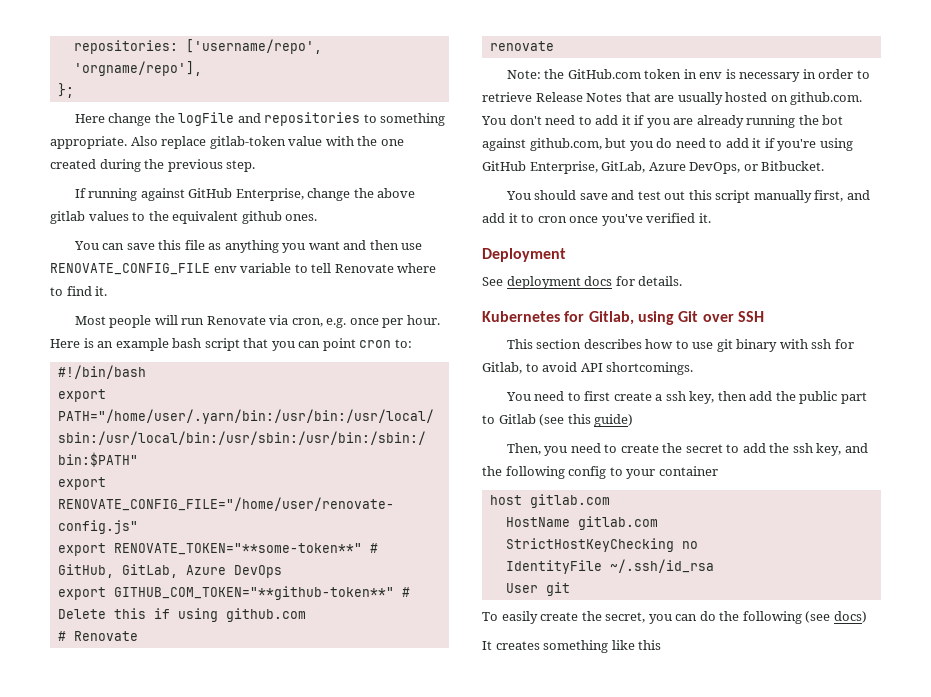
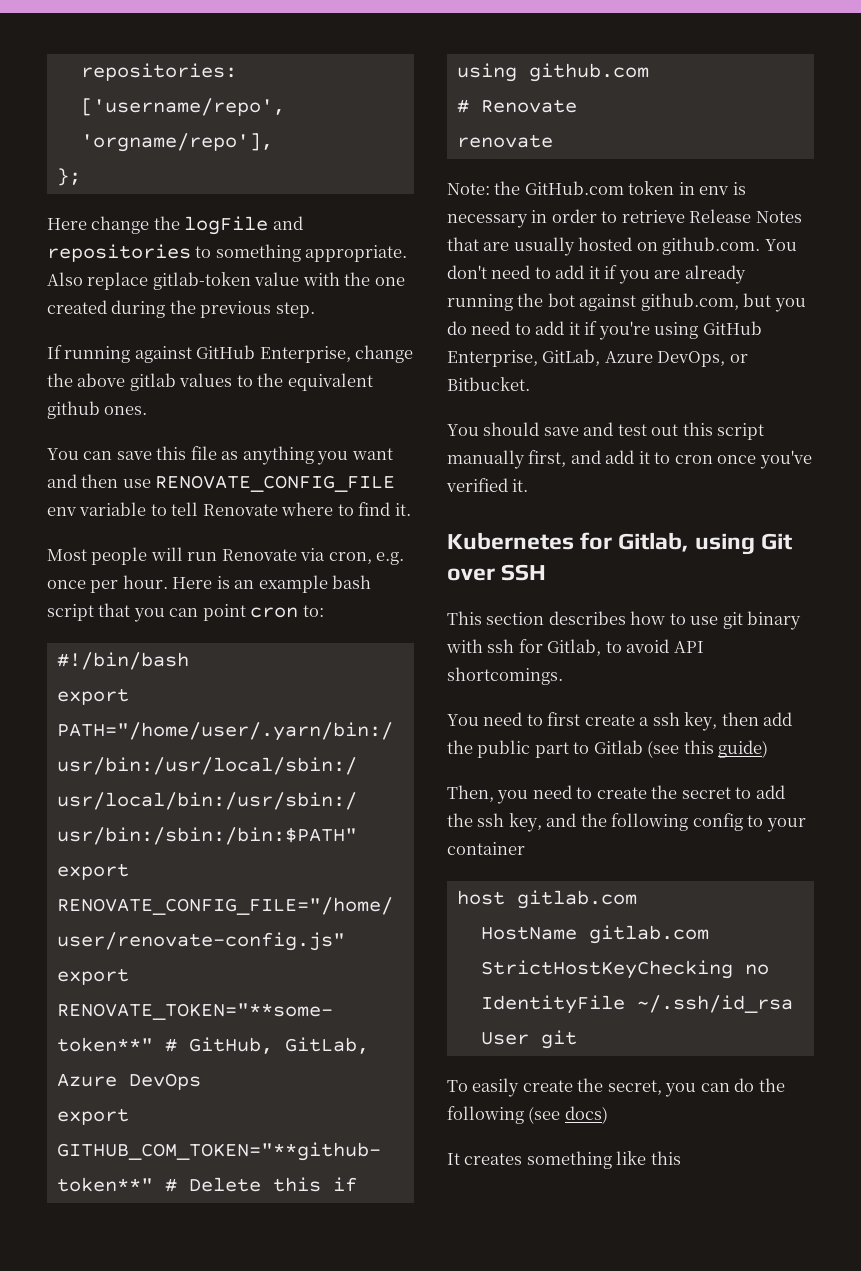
- Deployment
- See deployment docs for details.

